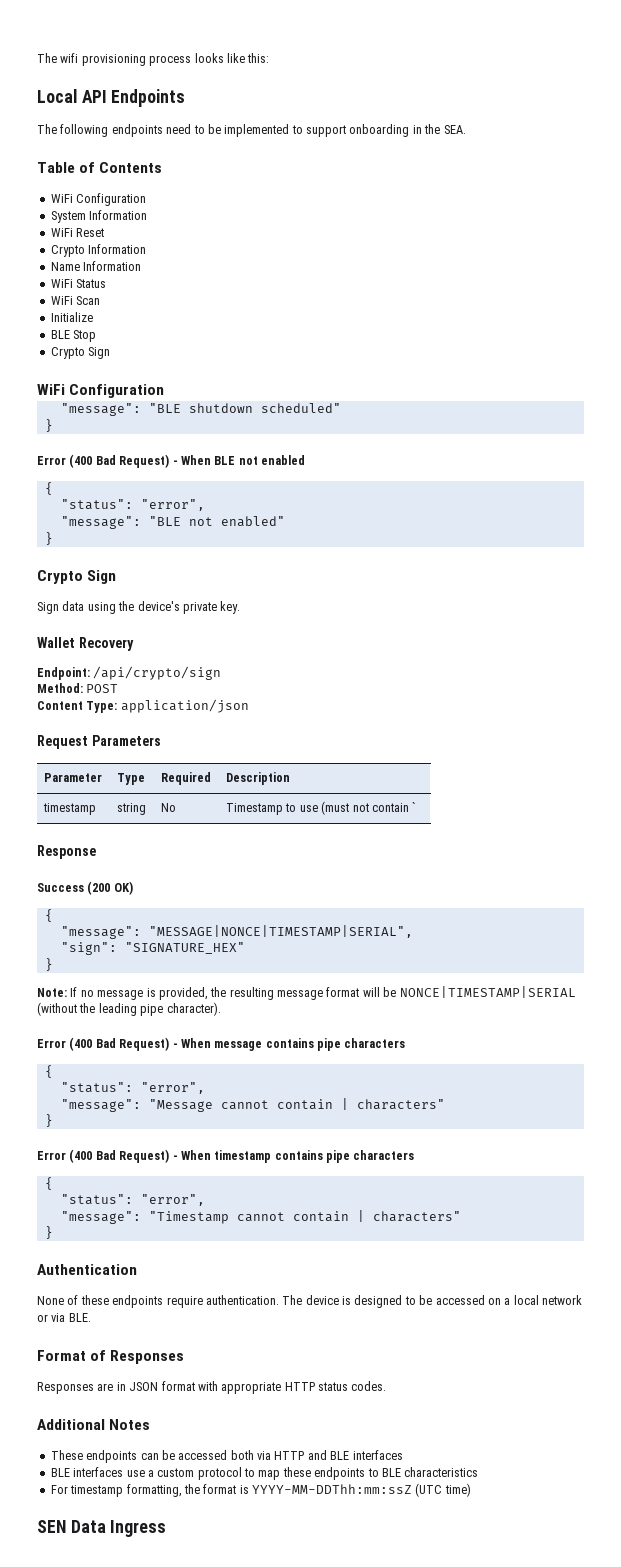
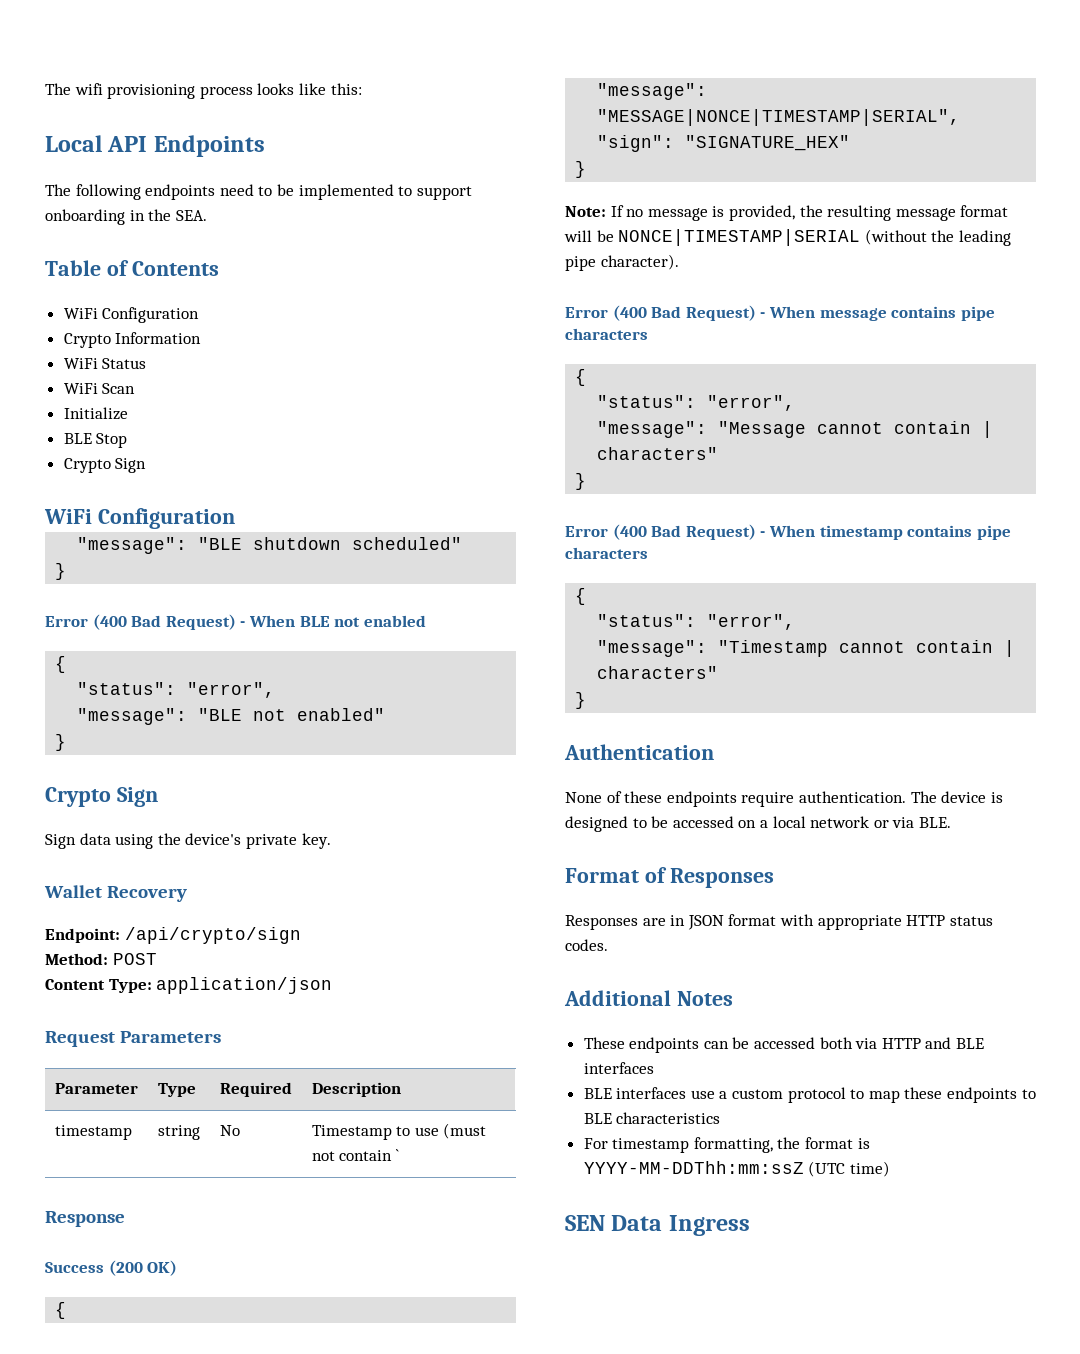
- System Information
- WiFi Reset
- Name Information

